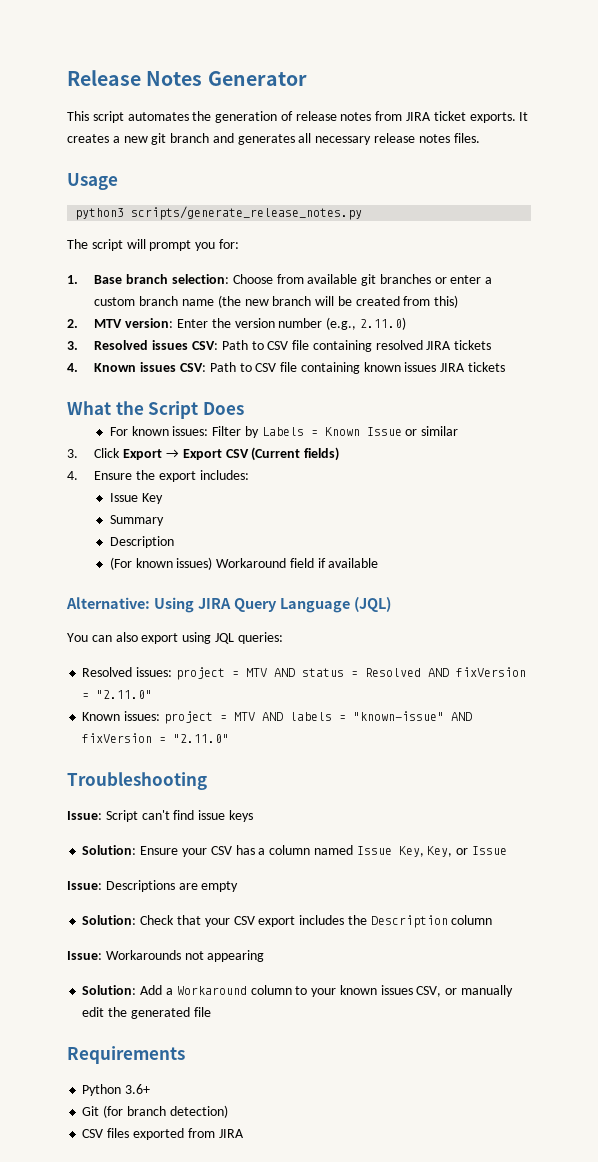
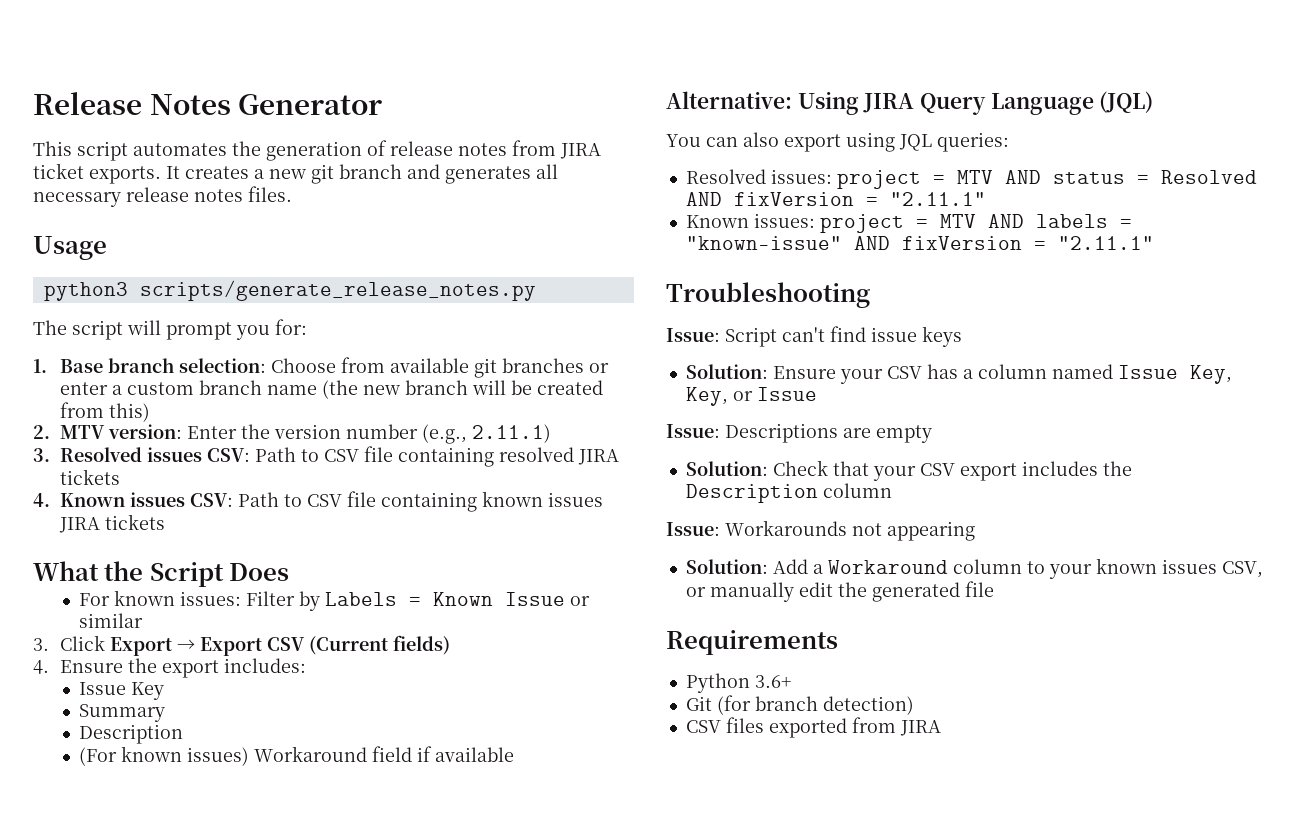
- 2. MTV version: Enter the version number (e.g., 2.11.0)
+ 2. MTV version: Enter the version number (e.g., 2.11.1)
- Resolved issues: project = MTV AND status = Resolved AND fixVersion = "2.11.0"
+ Resolved issues: project = MTV AND status = Resolved AND fixVersion = "2.11.1"
- Known issues: project = MTV AND labels = "known-issue" AND fixVersion = "2.11.0"
+ Known issues: project = MTV AND labels = "known-issue" AND fixVersion = "2.11.1"

